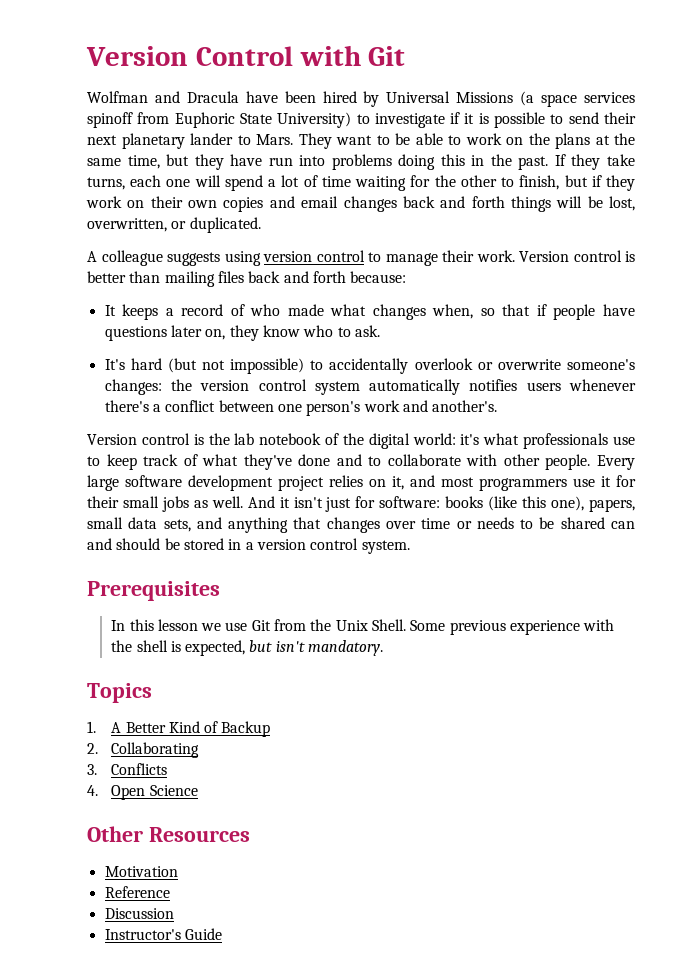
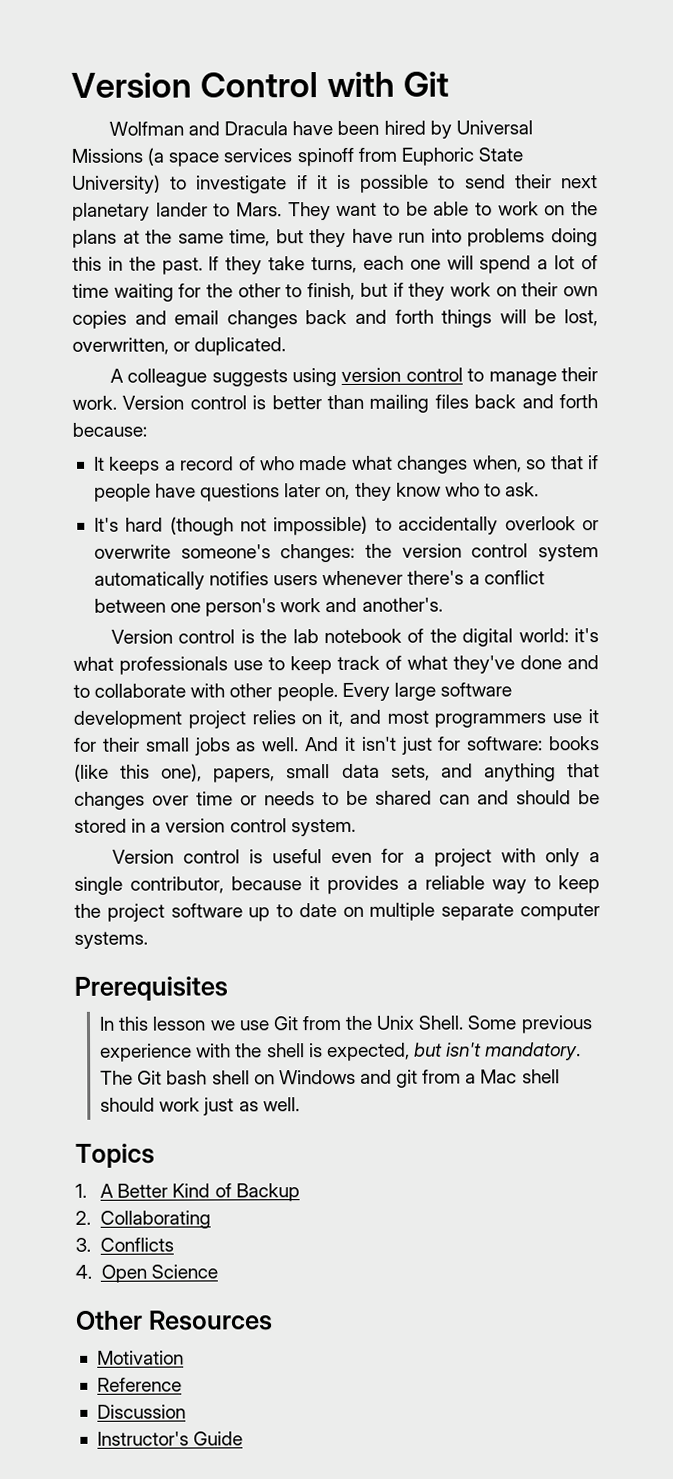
- It's hard (but not impossible) to accidentally overlook or overwrite someone's changes: the version control system automatically notifies users whenever there's a conflict between one person's work and another's.
+ It's hard (though not impossible) to accidentally overlook or overwrite someone's changes: the version control system automatically notifies users whenever there's a conflict between one person's work and another's.
+ Version control is useful even for a project with only a single contributor, because it provides a reliable way to keep the project software up to date on multiple separate computer systems.
+ The Git bash shell on Windows and git from a Mac shell should work just as well.

